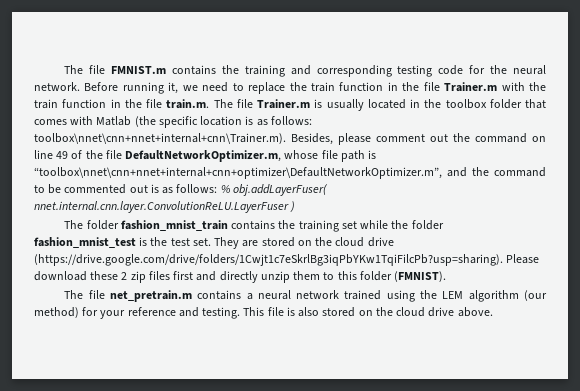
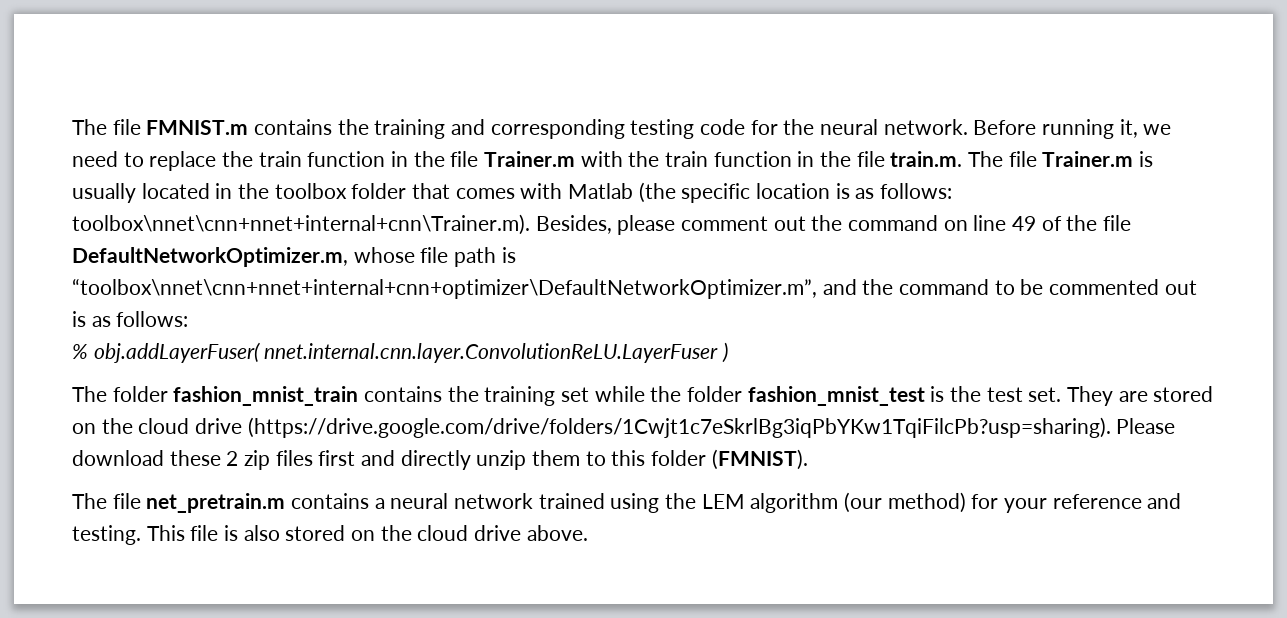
- toolbox\nnet\cnn+nnet+internal+cnn\Trainer.m). Besides, please comment out the command on line 49 of the file DefaultNetworkOptimizer.m, whose file path is “toolbox\nnet\cnn+nnet+internal+cnn+optimizer\DefaultNetworkOptimizer.m”, and the command to be commented out is as follows: % obj.addLayerFuser( nnet.internal.cnn.layer.ConvolutionReLU.LayerFuser )
+ toolbox\nnet\cnn+nnet+internal+cnn\Trainer.m). Besides, please comment out the command on line 49 of the file DefaultNetworkOptimizer.m, whose file path is “toolbox\nnet\cnn+nnet+internal+cnn+optimizer\DefaultNetworkOptimizer.m”, and the command to be commented out is as follows:
+ % obj.addLayerFuser( nnet.internal.cnn.layer.ConvolutionReLU.LayerFuser )

